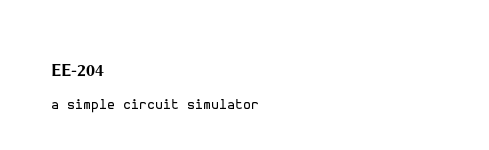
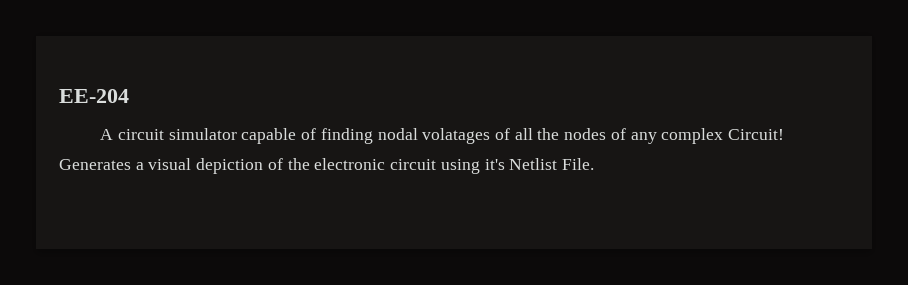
- a simple circuit simulator
+ A circuit simulator capable of finding nodal volatages of all the nodes of any complex Circuit! Generates a visual depiction of the electronic circuit using it's Netlist File.

